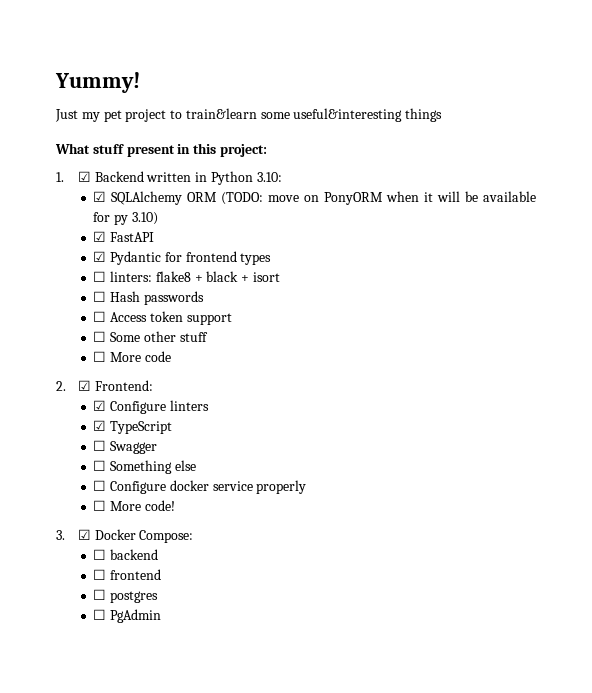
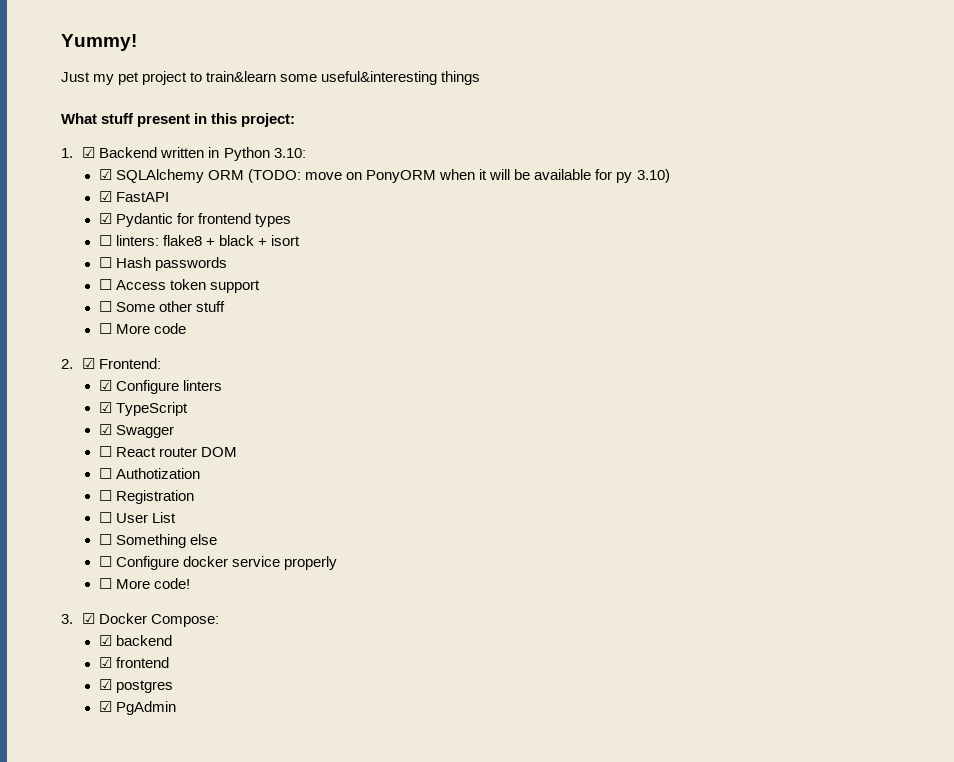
- ☐ Swagger
+ ☑ Swagger
+ ☐ React router DOM
+ ☐ Authotization
+ ☐ Registration
+ ☐ User List
- ☐ backend
+ ☑ backend
- ☐ frontend
+ ☑ frontend
- ☐ postgres
+ ☑ postgres
- ☐ PgAdmin
+ ☑ PgAdmin

